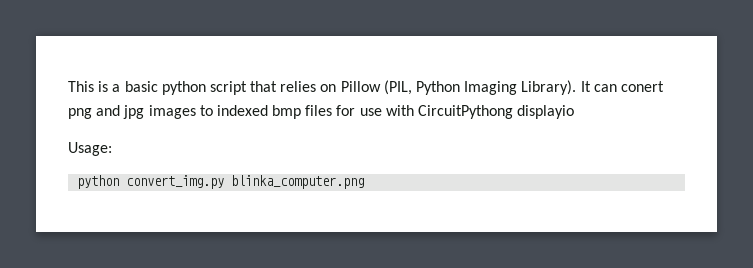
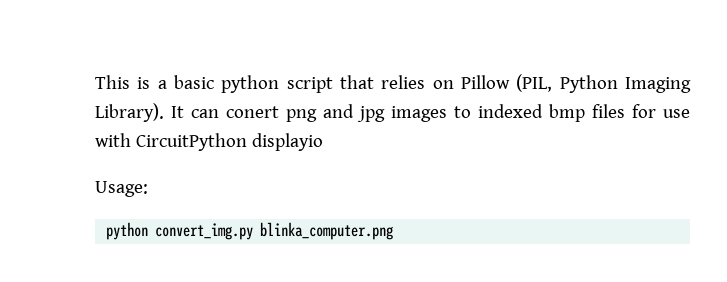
- It can conert png and jpg images to indexed bmp files for use with CircuitPythong displayio
+ It can conert png and jpg images to indexed bmp files for use with CircuitPython displayio

